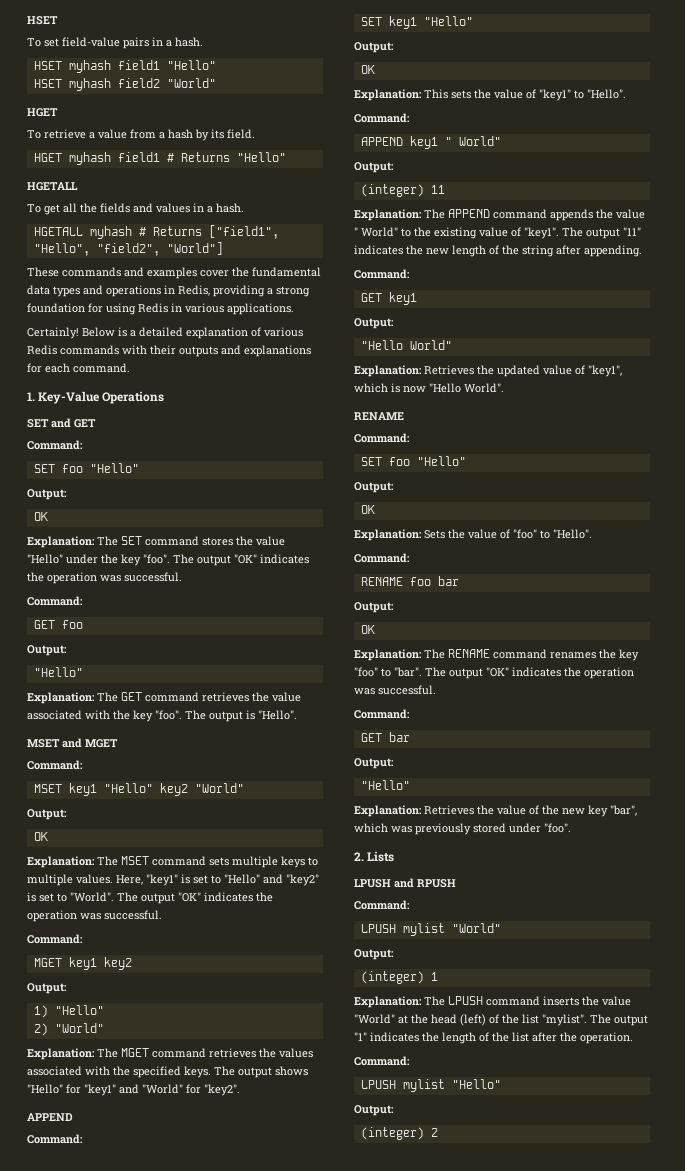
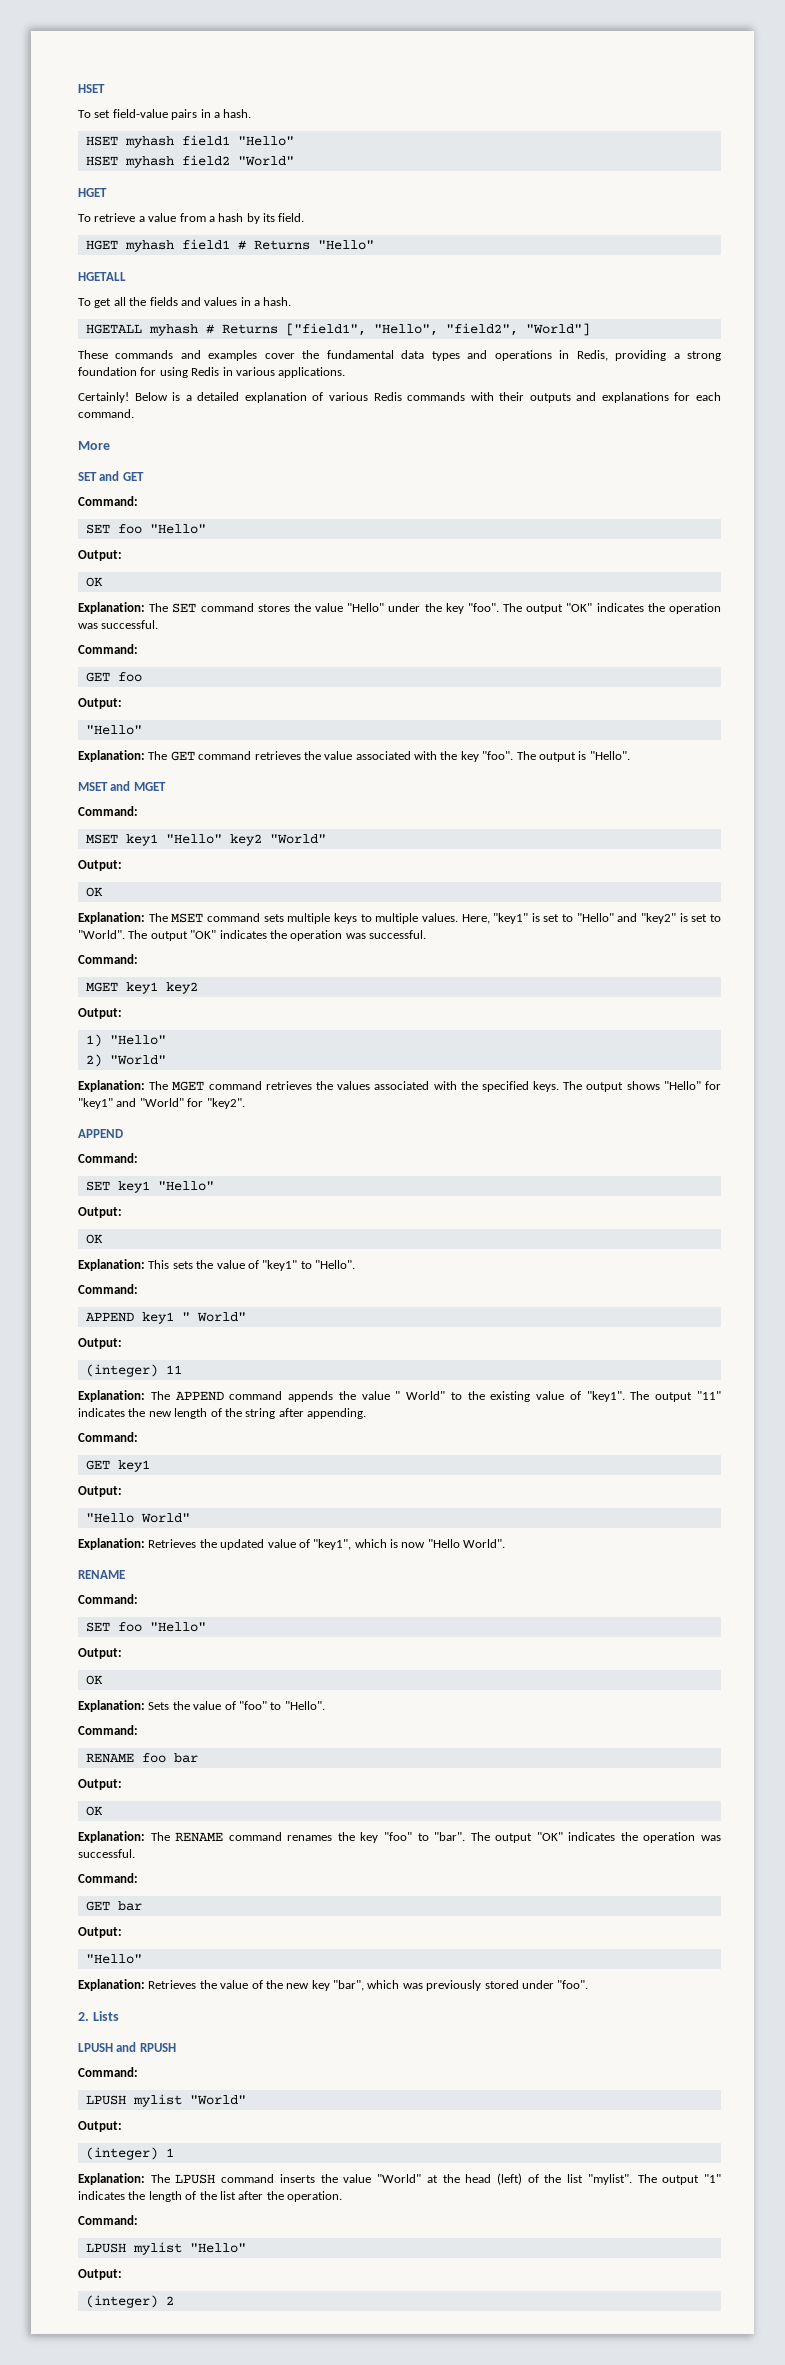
- 1. Key-Value Operations
+ More

